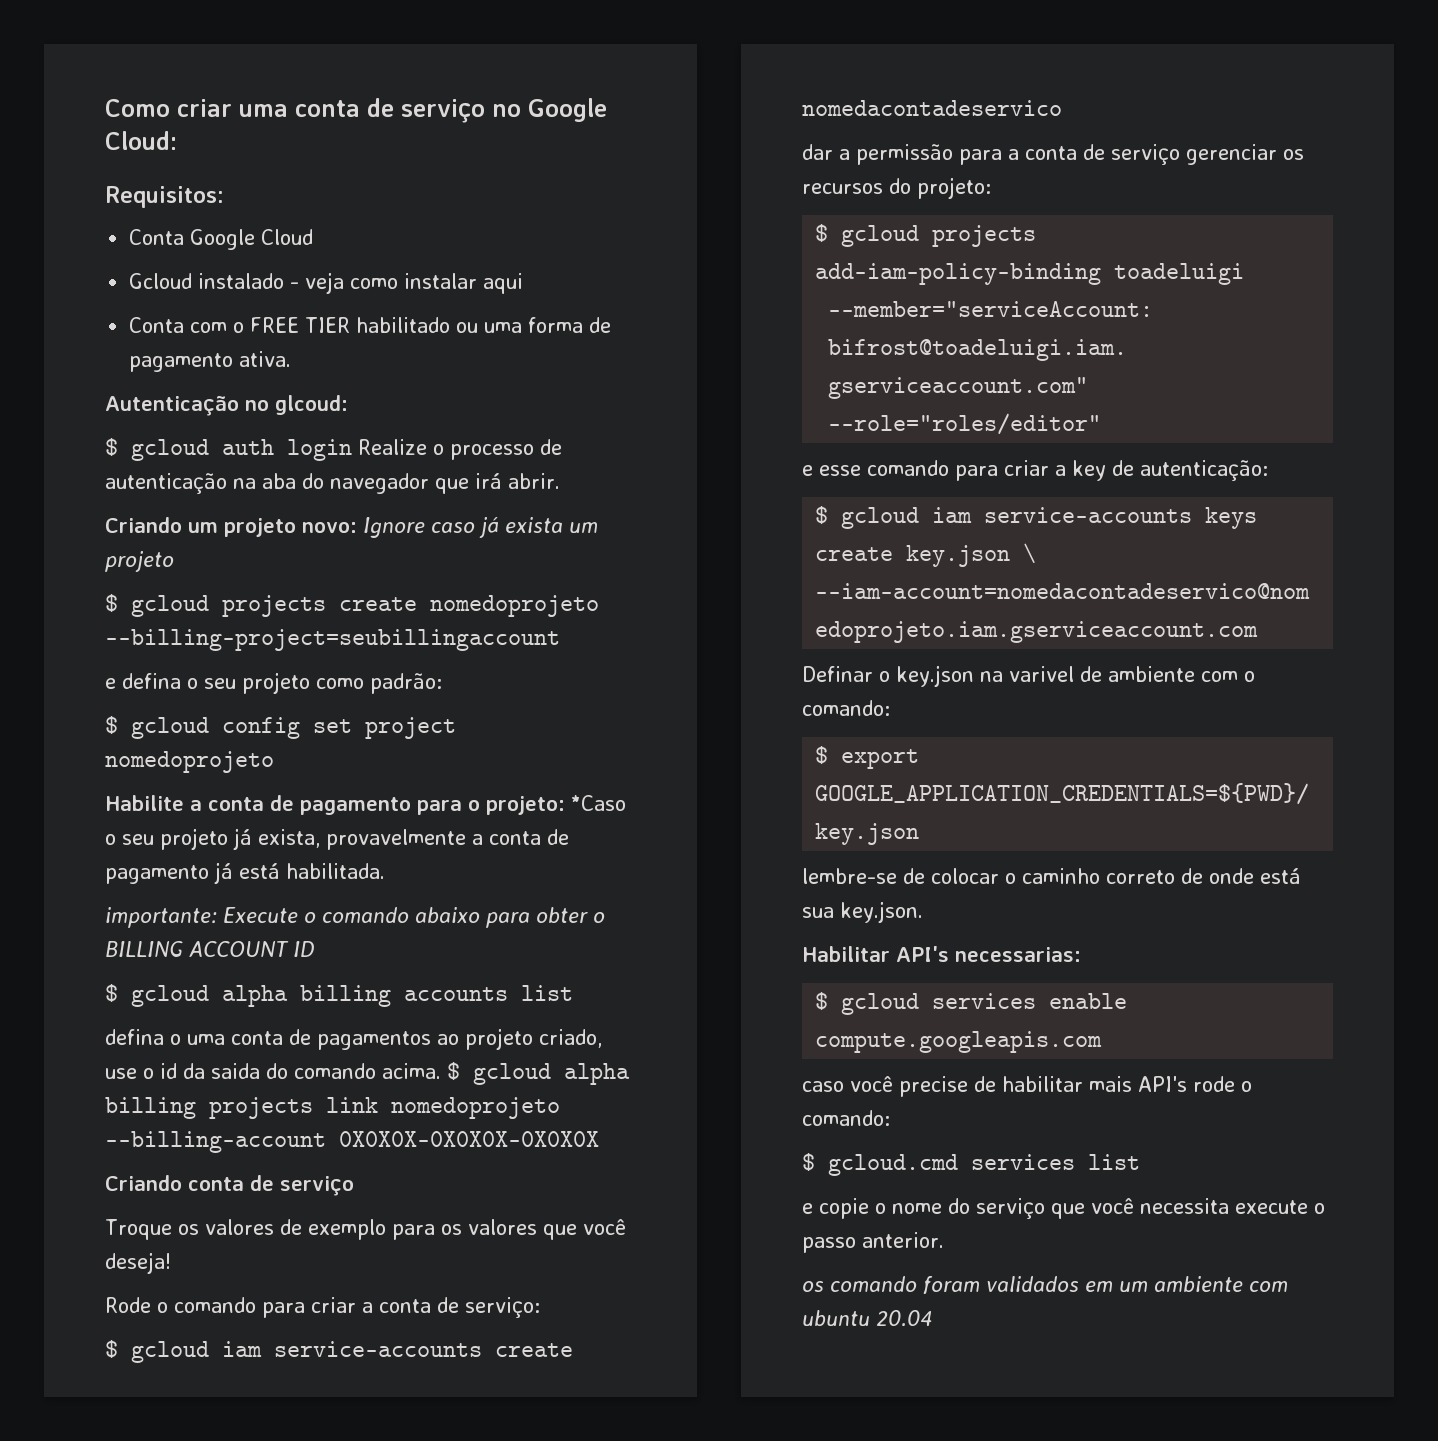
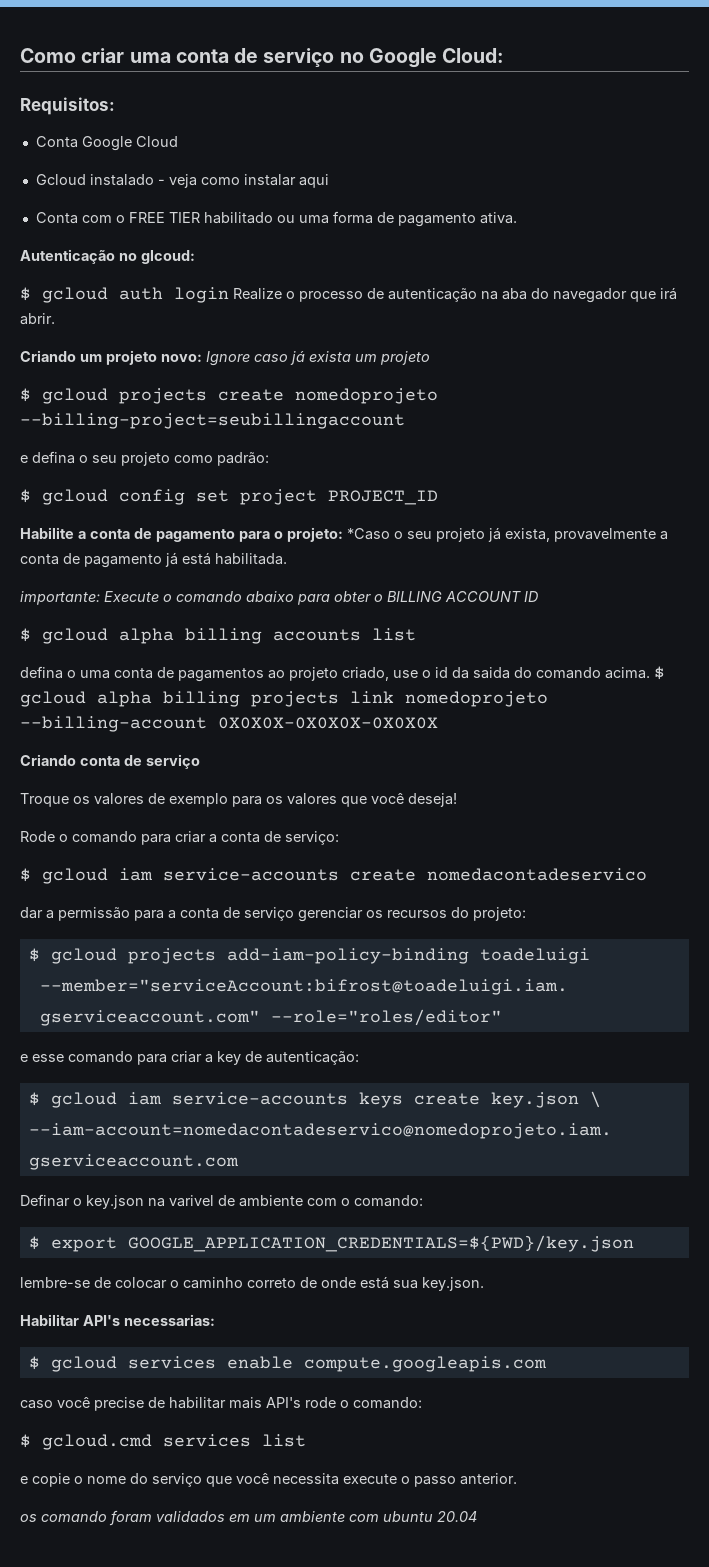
- $ gcloud config set project nomedoprojeto
+ $ gcloud config set project PROJECT_ID

